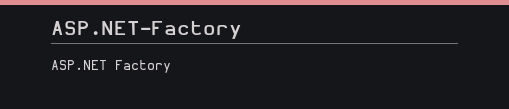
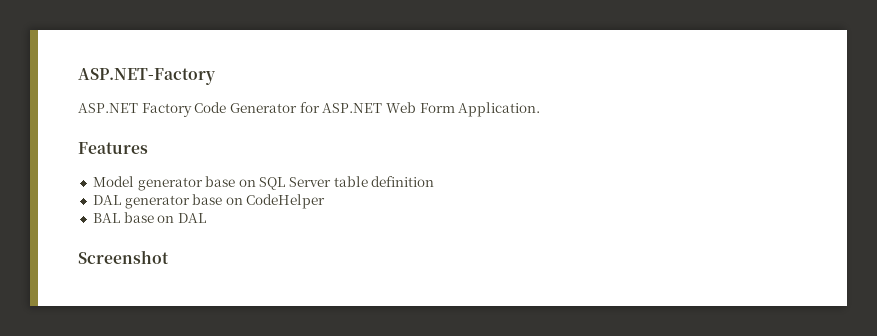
- ASP.NET Factory
+ ASP.NET Factory Code Generator for ASP.NET Web Form Application.
+ Features
+ Model generator base on SQL Server table definition
+ DAL generator base on CodeHelper
+ BAL base on DAL
+ Screenshot

